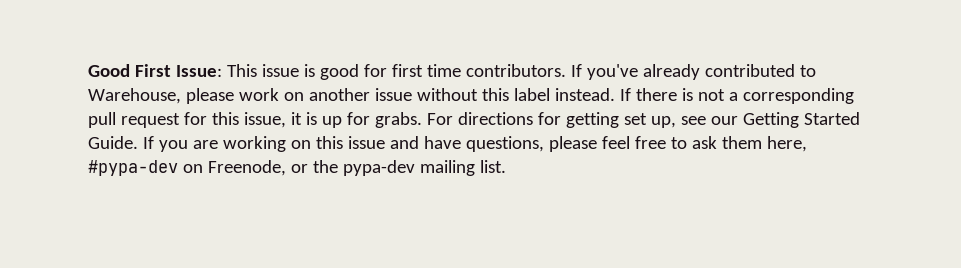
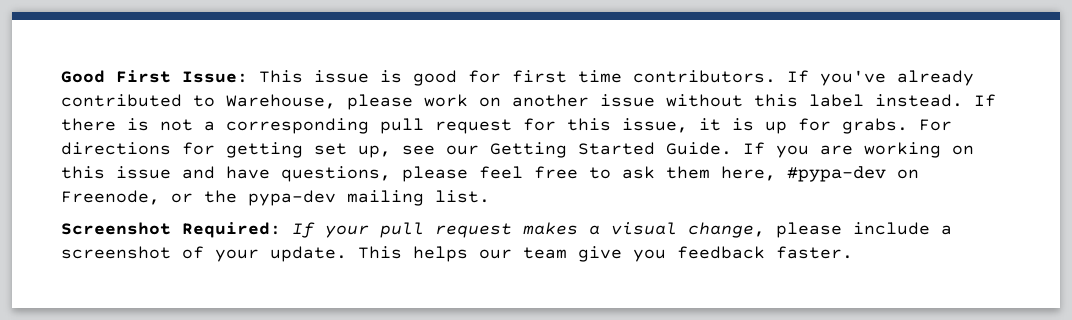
+ Screenshot Required: If your pull request makes a visual change, please include a screenshot of your update. This helps our team give you feedback faster.

